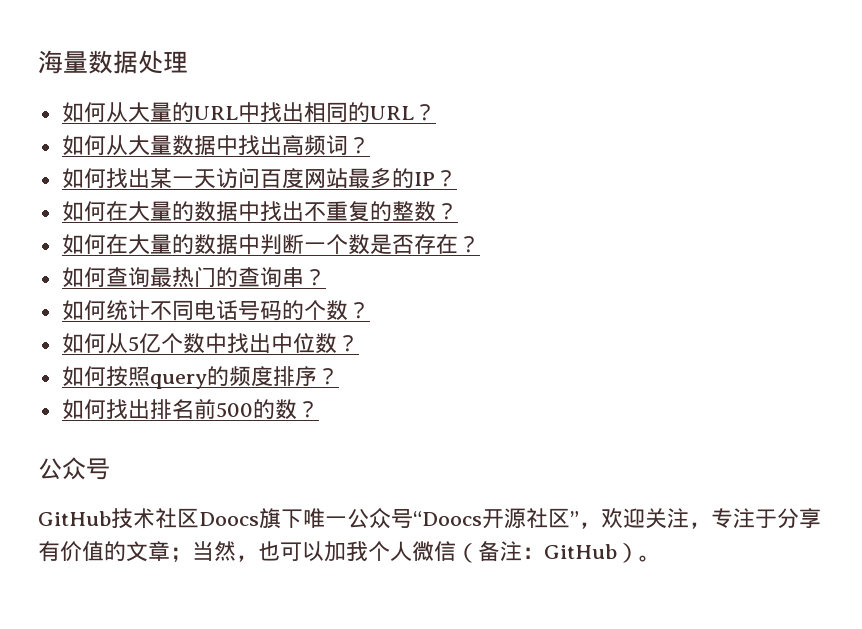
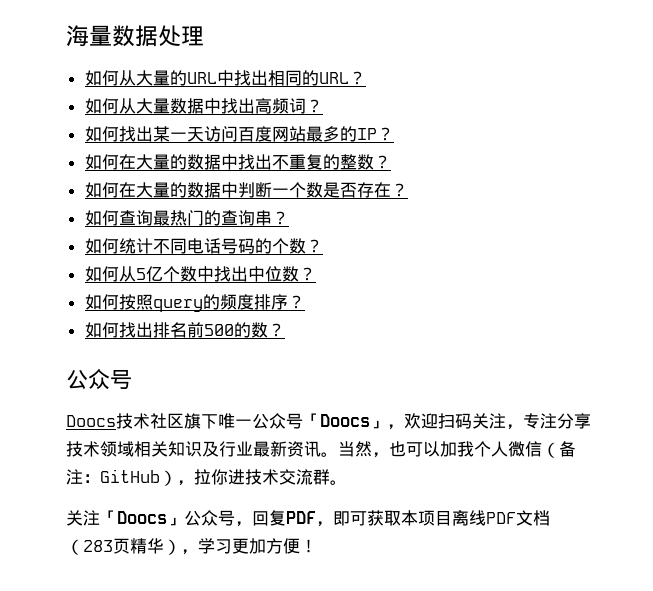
- GitHub技术社区Doocs旗下唯一公众号“Doocs开源社区”，欢迎关注，专注于分享有价值的文章；当然，也可以加我个人微信（备注：GitHub）。
+ Doocs技术社区旗下唯一公众号「Doocs」，欢迎扫码关注，专注分享技术领域相关知识及行业最新资讯。当然，也可以加我个人微信（备注：GitHub），拉你进技术交流群。
+ 关注「Doocs」公众号，回复PDF，即可获取本项目离线PDF文档（283页精华），学习更加方便！

